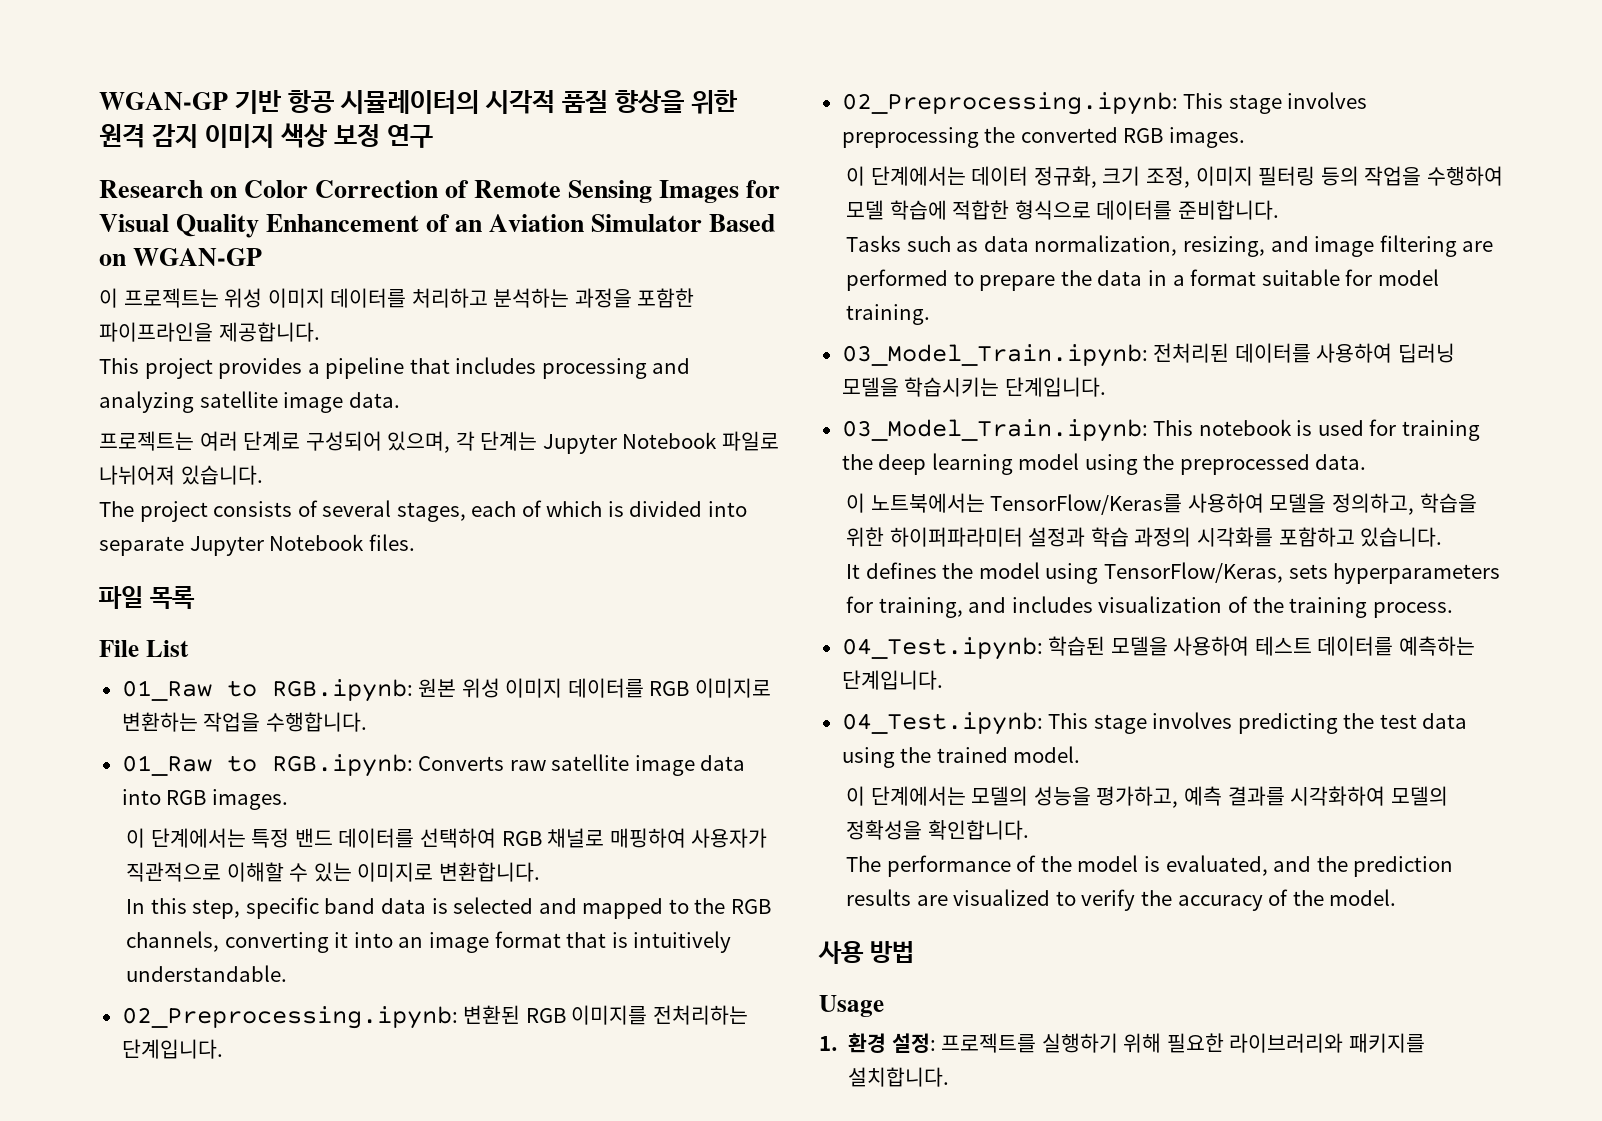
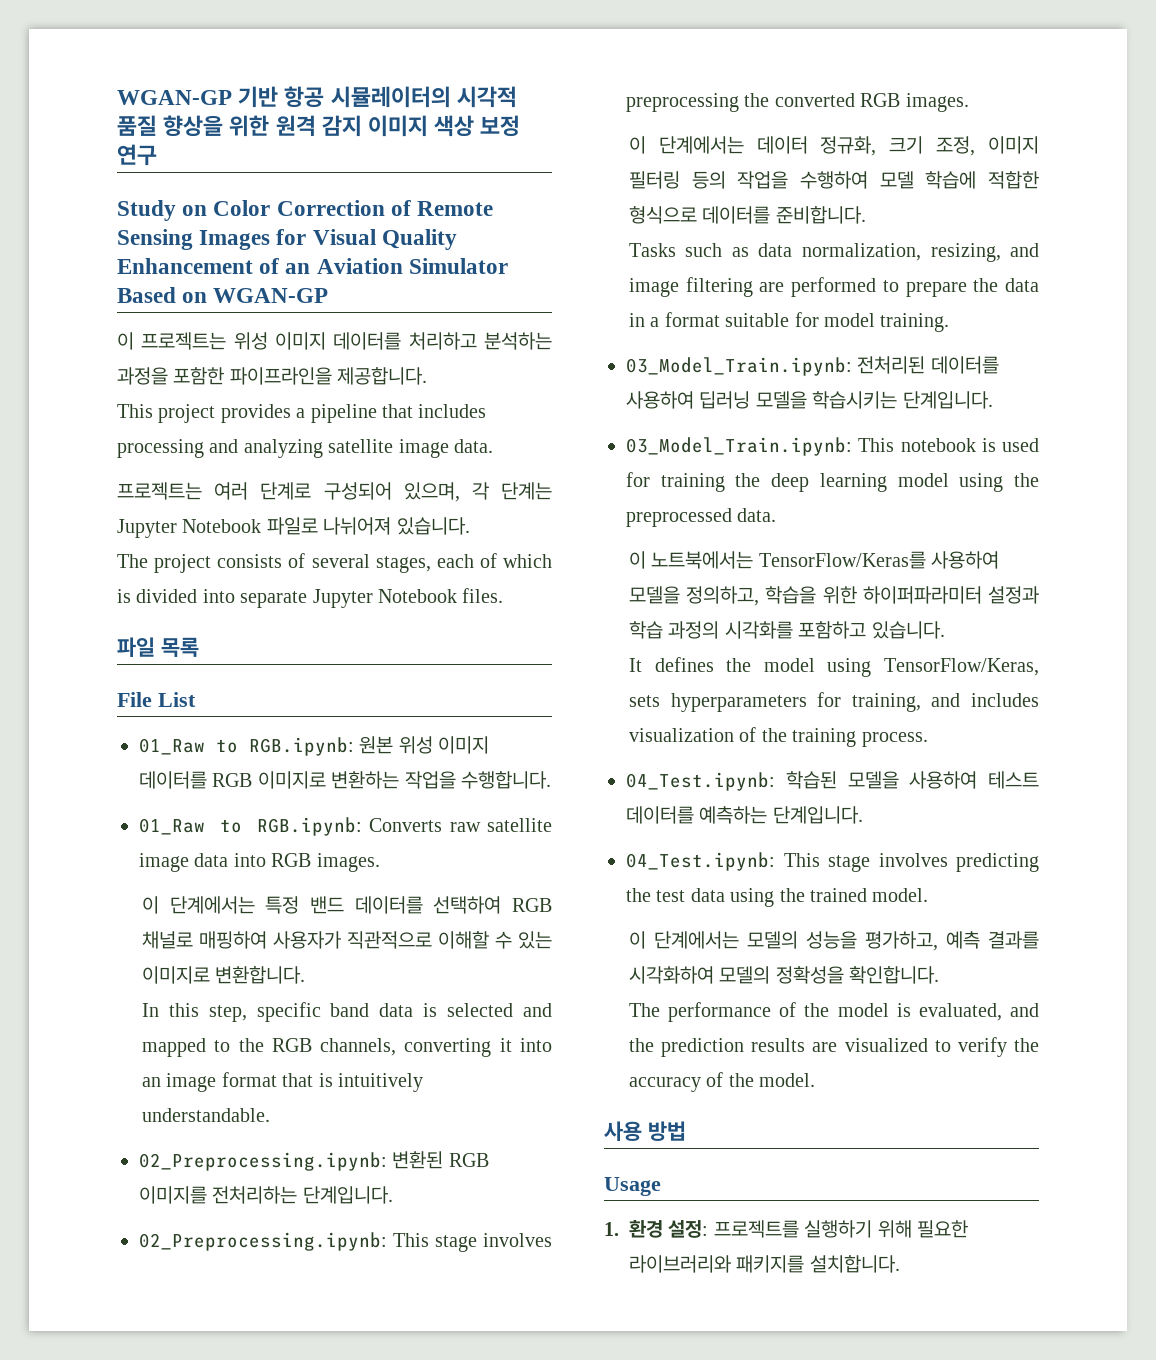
- Research on Color Correction of Remote Sensing Images for Visual Quality Enhancement of an Aviation Simulator Based on WGAN-GP
+ Study on Color Correction of Remote Sensing Images for Visual Quality Enhancement of an Aviation Simulator Based on WGAN-GP

